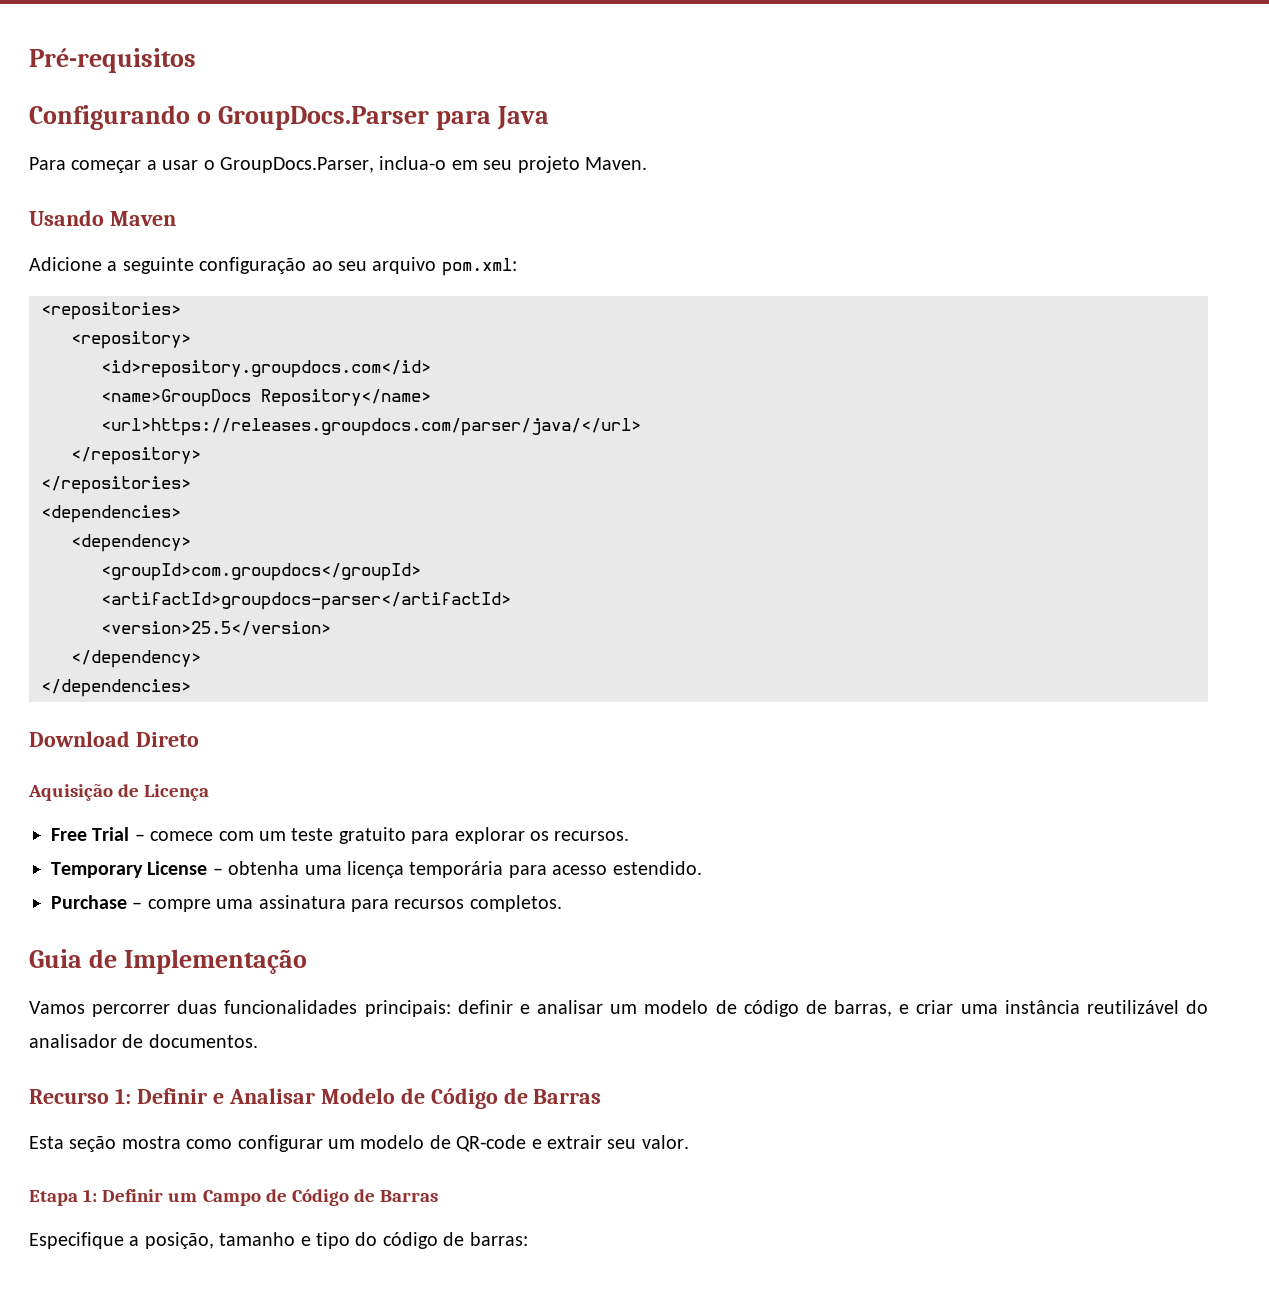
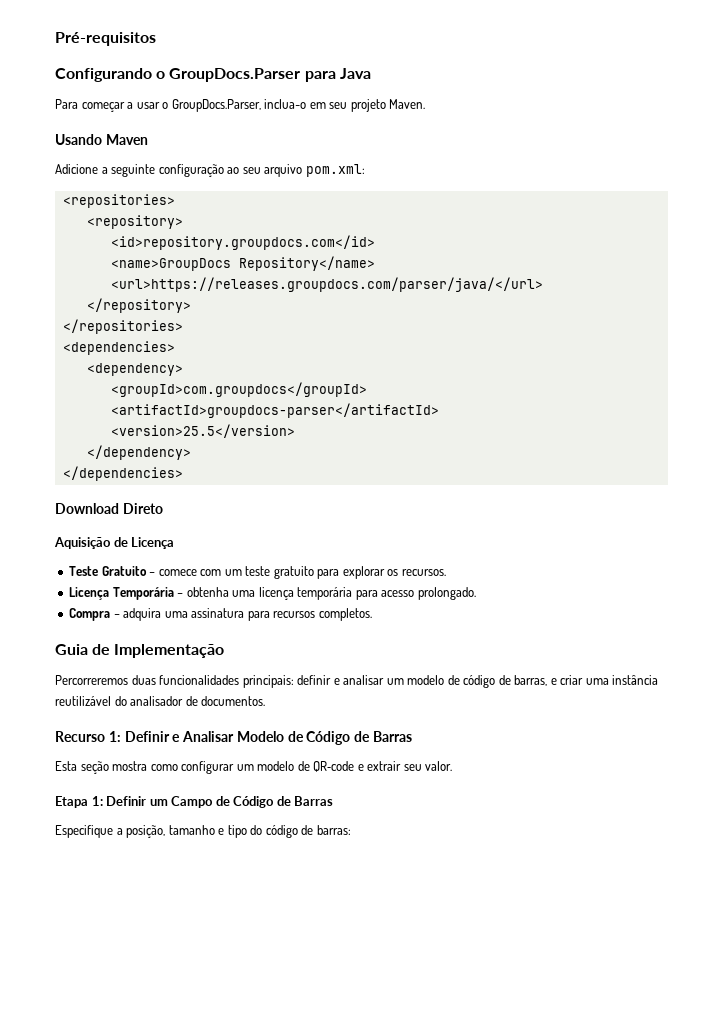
- Free Trial – comece com um teste gratuito para explorar os recursos.
+ Teste Gratuito – comece com um teste gratuito para explorar os recursos.
- Temporary License – obtenha uma licença temporária para acesso estendido.
- Purchase – compre uma assinatura para recursos completos.
+ Licença Temporária – obtenha uma licença temporária para acesso prolongado.
+ Compra – adquira uma assinatura para recursos completos.
- Vamos percorrer duas funcionalidades principais: definir e analisar um modelo de código de barras, e criar uma instância reutilizável do analisador de documentos.
+ Percorreremos duas funcionalidades principais: definir e analisar um modelo de código de barras, e criar uma instância reutilizável do analisador de documentos.

